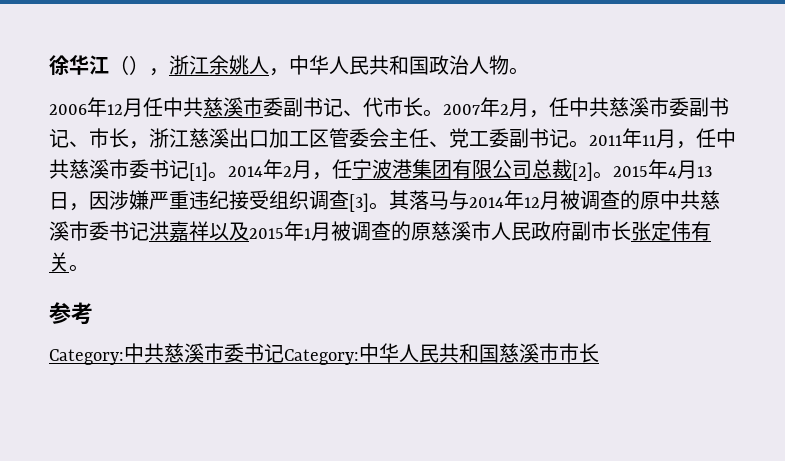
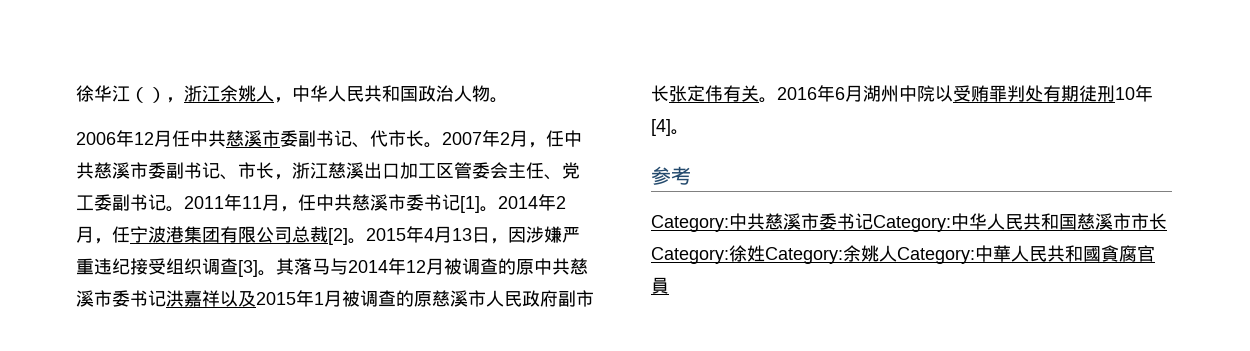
+ 2016年6月湖州中院以受贿罪判处有期徒刑10年[4]。
- Category:中共慈溪市委书记Category:中华人民共和国慈溪市市长
+ Category:中共慈溪市委书记Category:中华人民共和国慈溪市市长Category:徐姓Category:余姚人Category:中華人民共和國貪腐官員

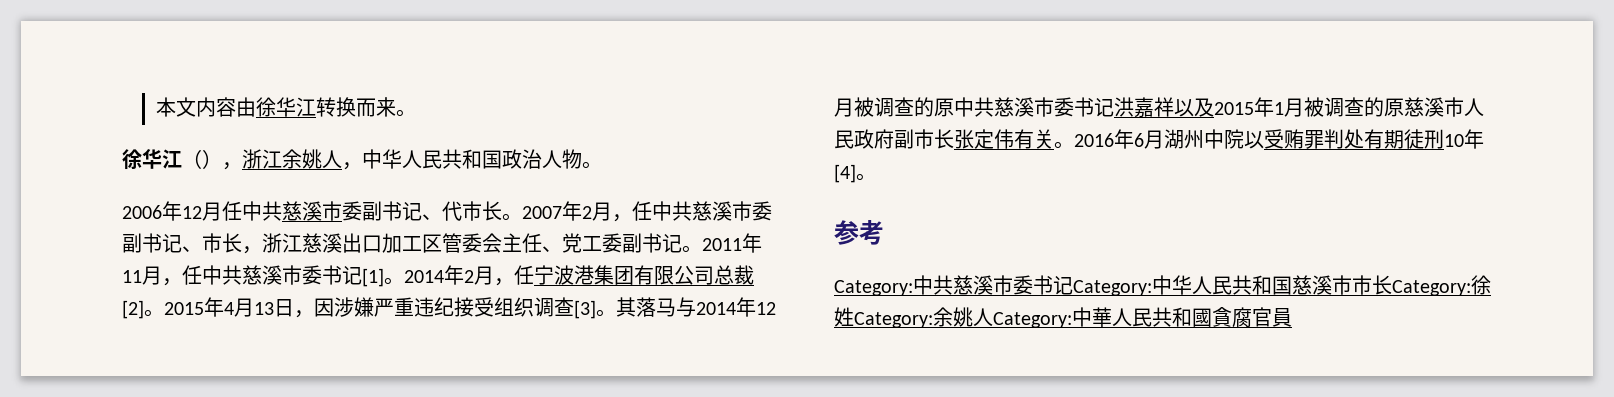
+ 本文内容由徐华江转换而来。

